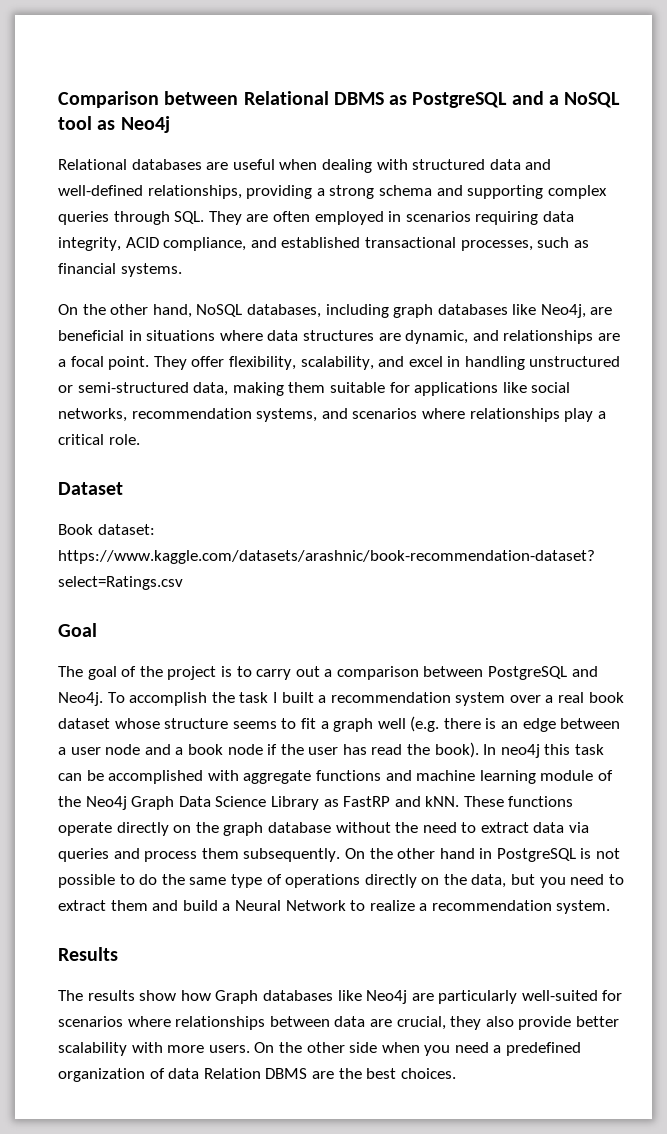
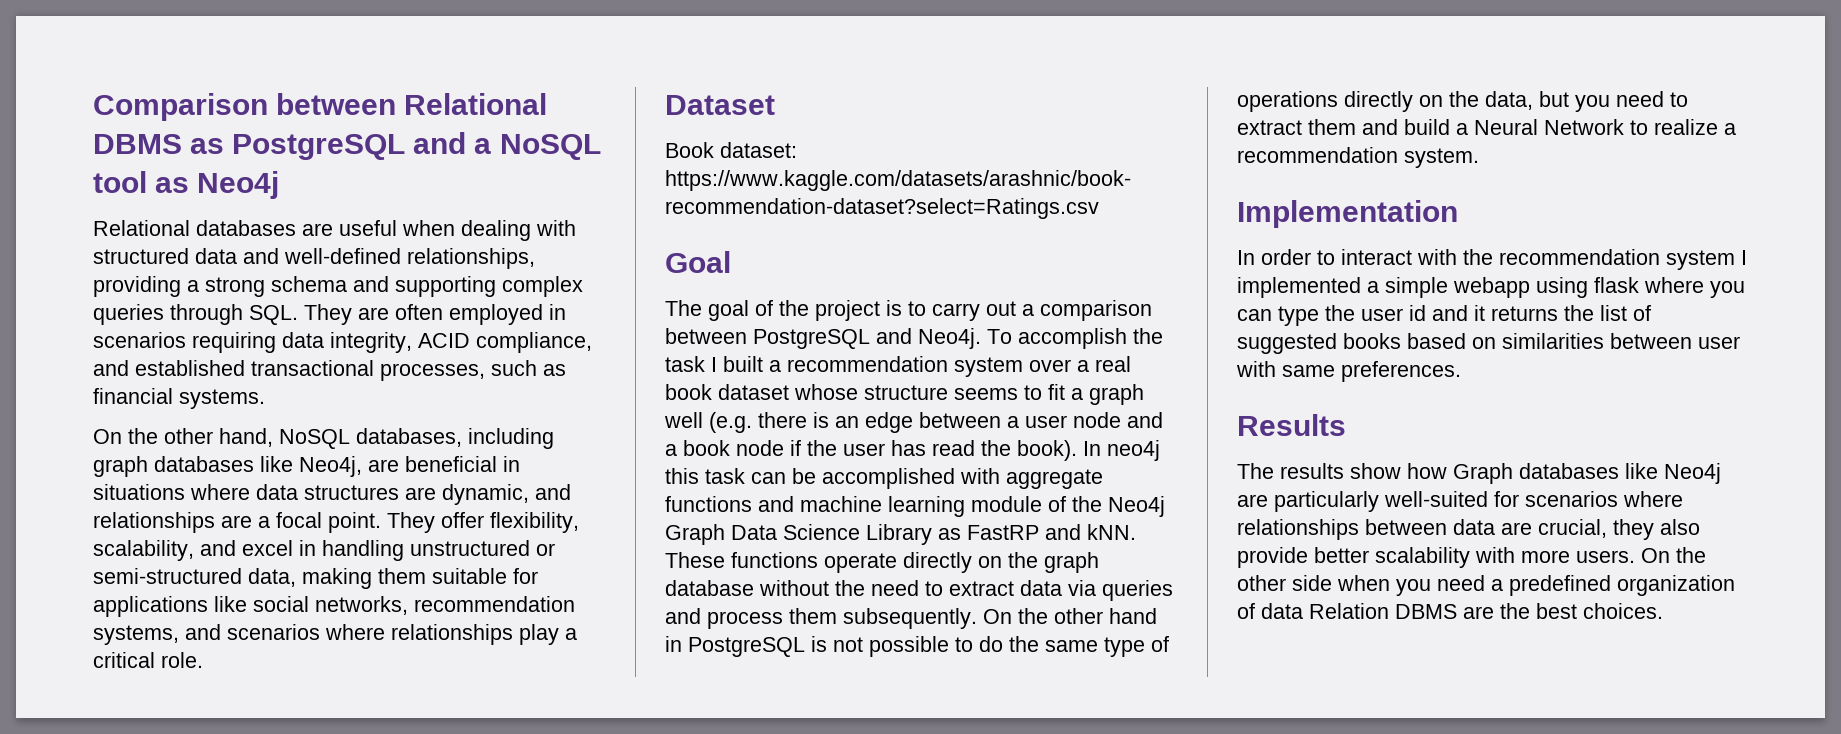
+ Implementation
+ In order to interact with the recommendation system I implemented a simple webapp using flask where you can type the user id and it returns the list of suggested books based on similarities between user with same preferences.

